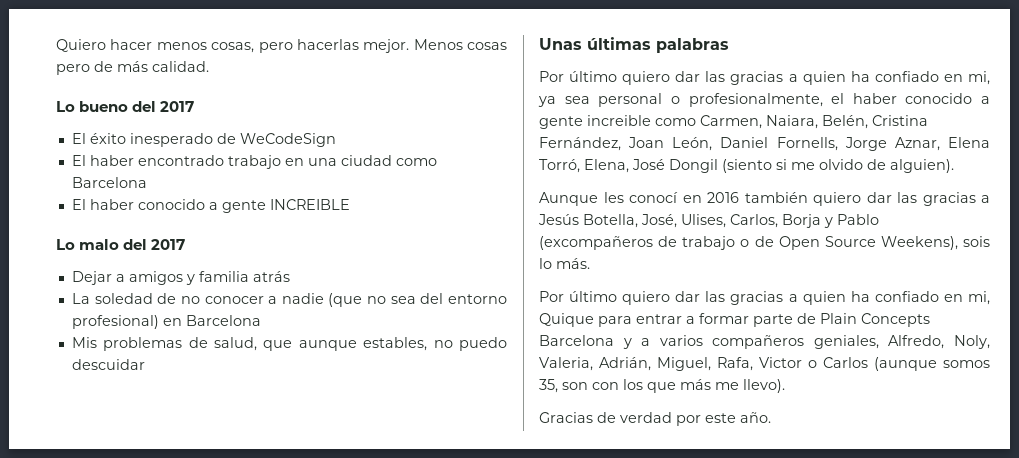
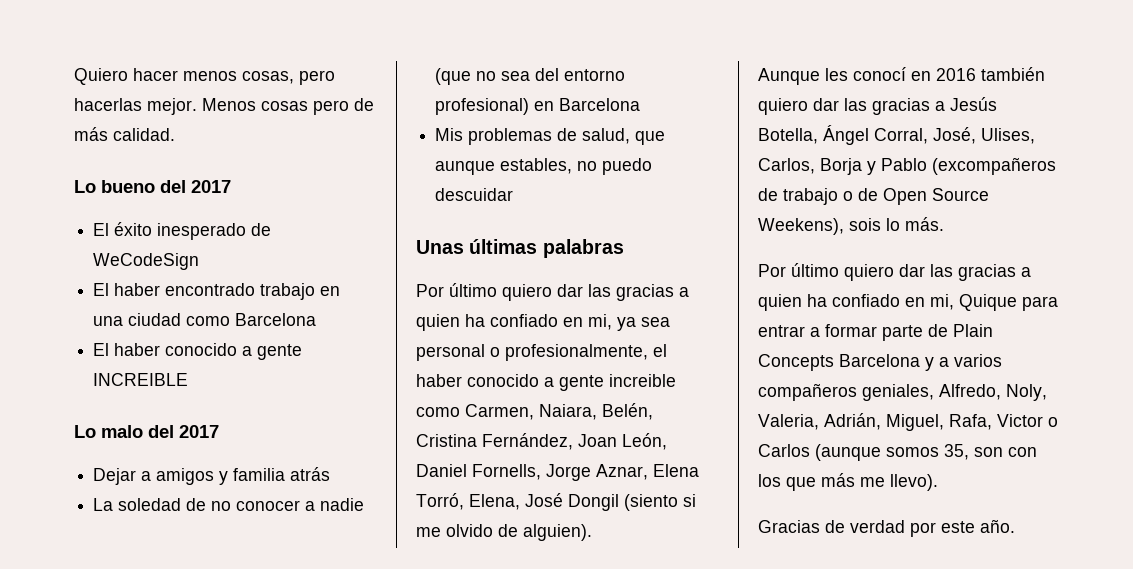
- Aunque les conocí en 2016 también quiero dar las gracias a Jesús Botella, José, Ulises, Carlos, Borja y Pablo (excompañeros de trabajo o de Open Source Weekens), sois lo más.
+ Aunque les conocí en 2016 también quiero dar las gracias a Jesús Botella, Ángel Corral, José, Ulises, Carlos, Borja y Pablo (excompañeros de trabajo o de Open Source Weekens), sois lo más.

